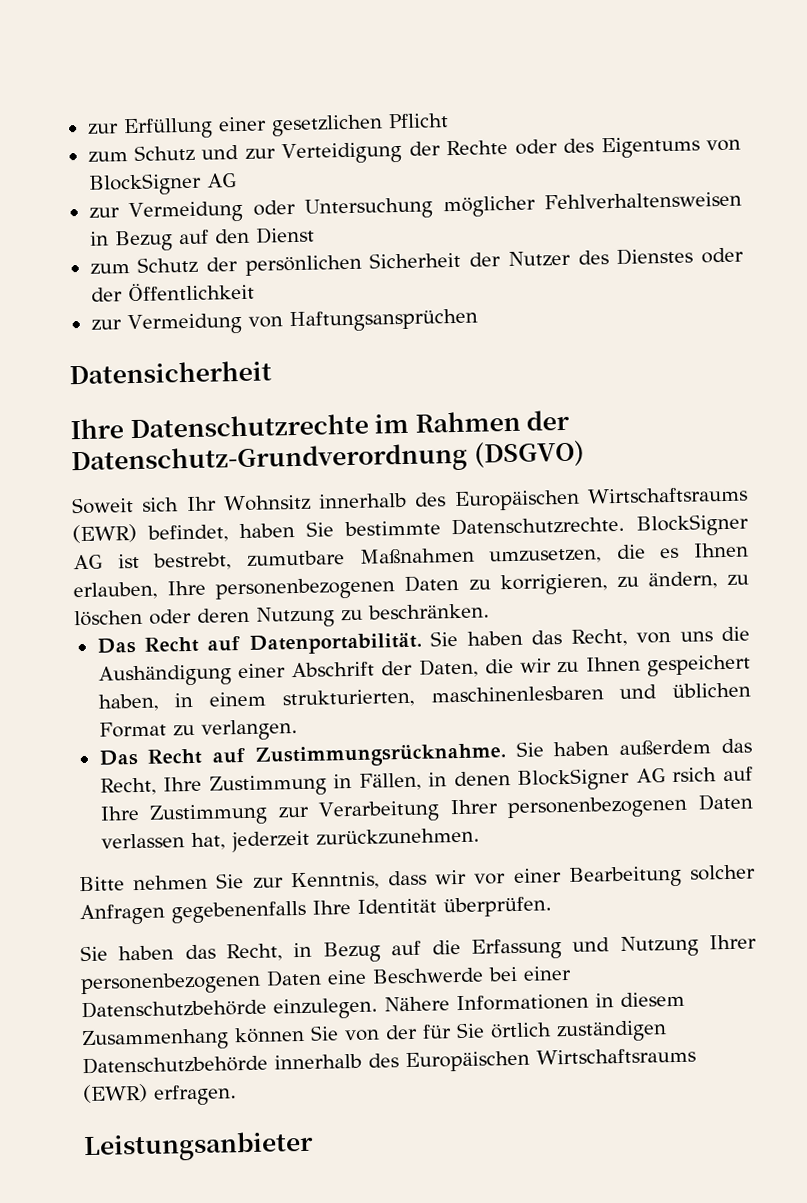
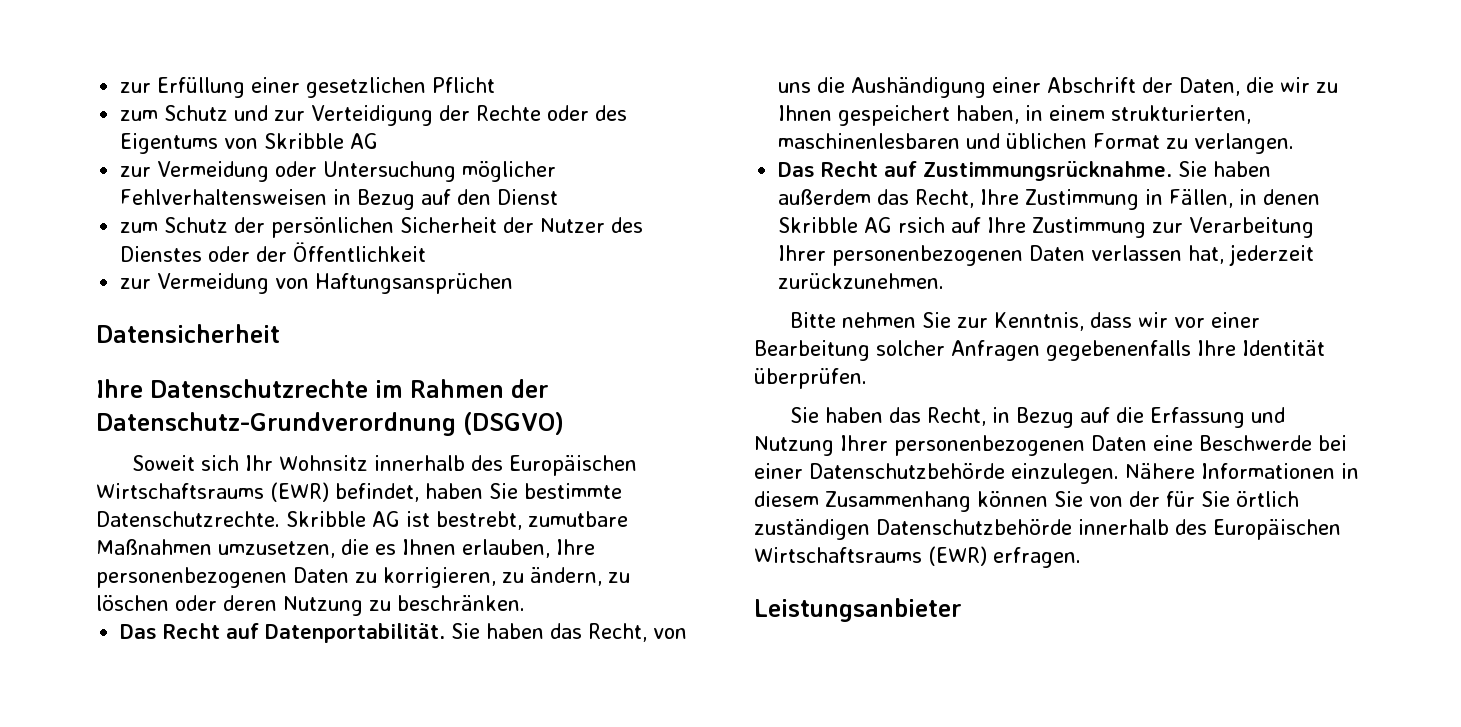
- zum Schutz und zur Verteidigung der Rechte oder des Eigentums von BlockSigner AG
+ zum Schutz und zur Verteidigung der Rechte oder des Eigentums von Skribble AG
- BlockSigner AG ist bestrebt, zumutbare Maßnahmen umzusetzen, die es Ihnen erlauben, Ihre personenbezogenen Daten zu korrigieren, zu ändern, zu löschen oder deren Nutzung zu beschränken.
+ Skribble AG ist bestrebt, zumutbare Maßnahmen umzusetzen, die es Ihnen erlauben, Ihre personenbezogenen Daten zu korrigieren, zu ändern, zu löschen oder deren Nutzung zu beschränken.
- Sie haben außerdem das Recht, Ihre Zustimmung in Fällen, in denen BlockSigner AG rsich auf Ihre Zustimmung zur Verarbeitung Ihrer personenbezogenen Daten verlassen hat, jederzeit zurückzunehmen.
+ Sie haben außerdem das Recht, Ihre Zustimmung in Fällen, in denen Skribble AG rsich auf Ihre Zustimmung zur Verarbeitung Ihrer personenbezogenen Daten verlassen hat, jederzeit zurückzunehmen.

